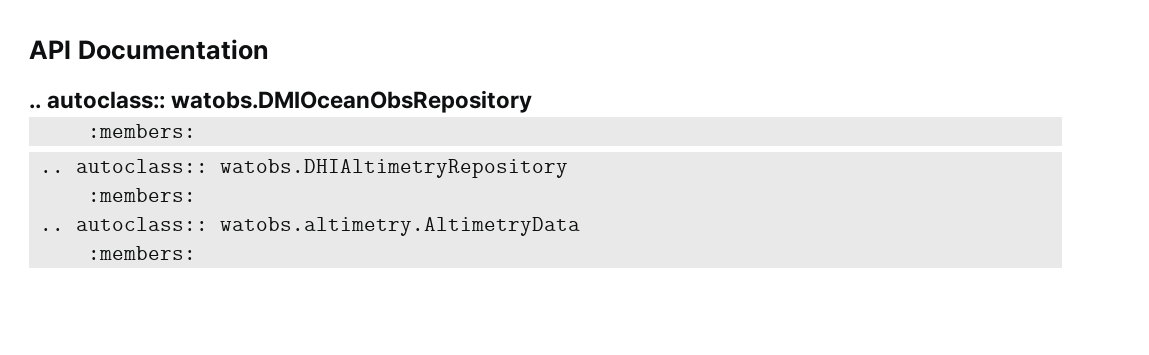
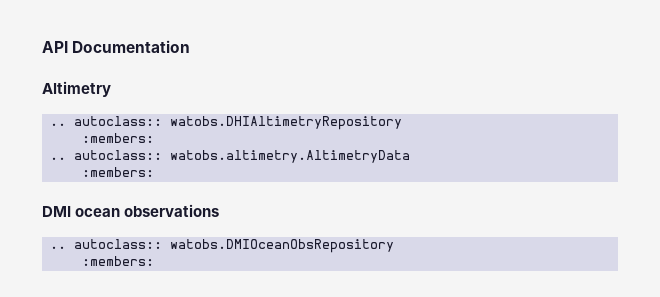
- .. autoclass:: watobs.DMIOceanObsRepository
- :members:
+ Altimetry
+ DMI ocean observations
+ .. autoclass:: watobs.DMIOceanObsRepository
+ :members:

